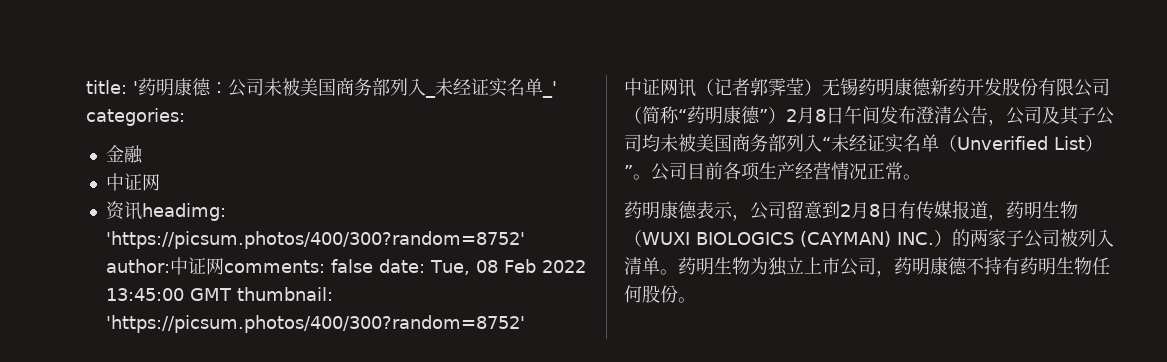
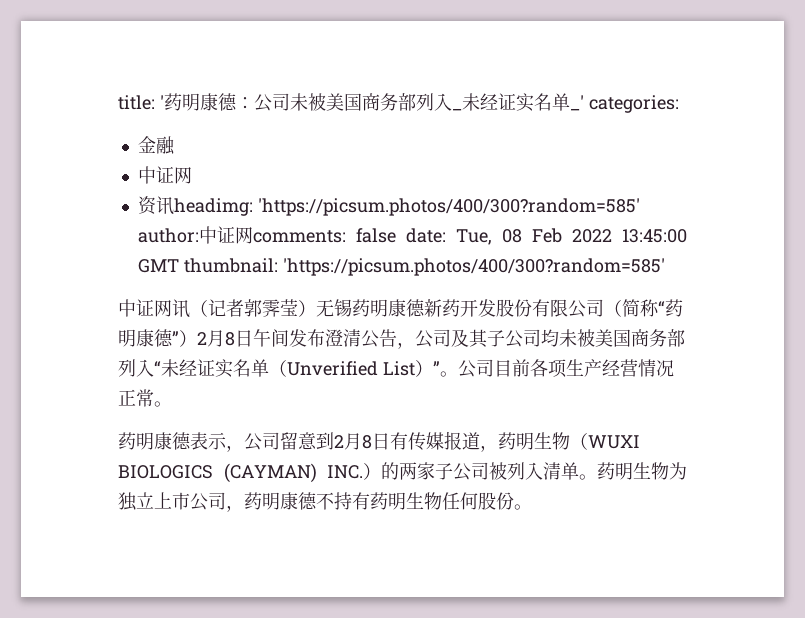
- 资讯headimg: 'https://picsum.photos/400/300?random=8752' author:中证网comments: false date: Tue, 08 Feb 2022 13:45:00 GMT thumbnail: 'https://picsum.photos/400/300?random=8752'
+ 资讯headimg: 'https://picsum.photos/400/300?random=585' author:中证网comments: false date: Tue, 08 Feb 2022 13:45:00 GMT thumbnail: 'https://picsum.photos/400/300?random=585'

